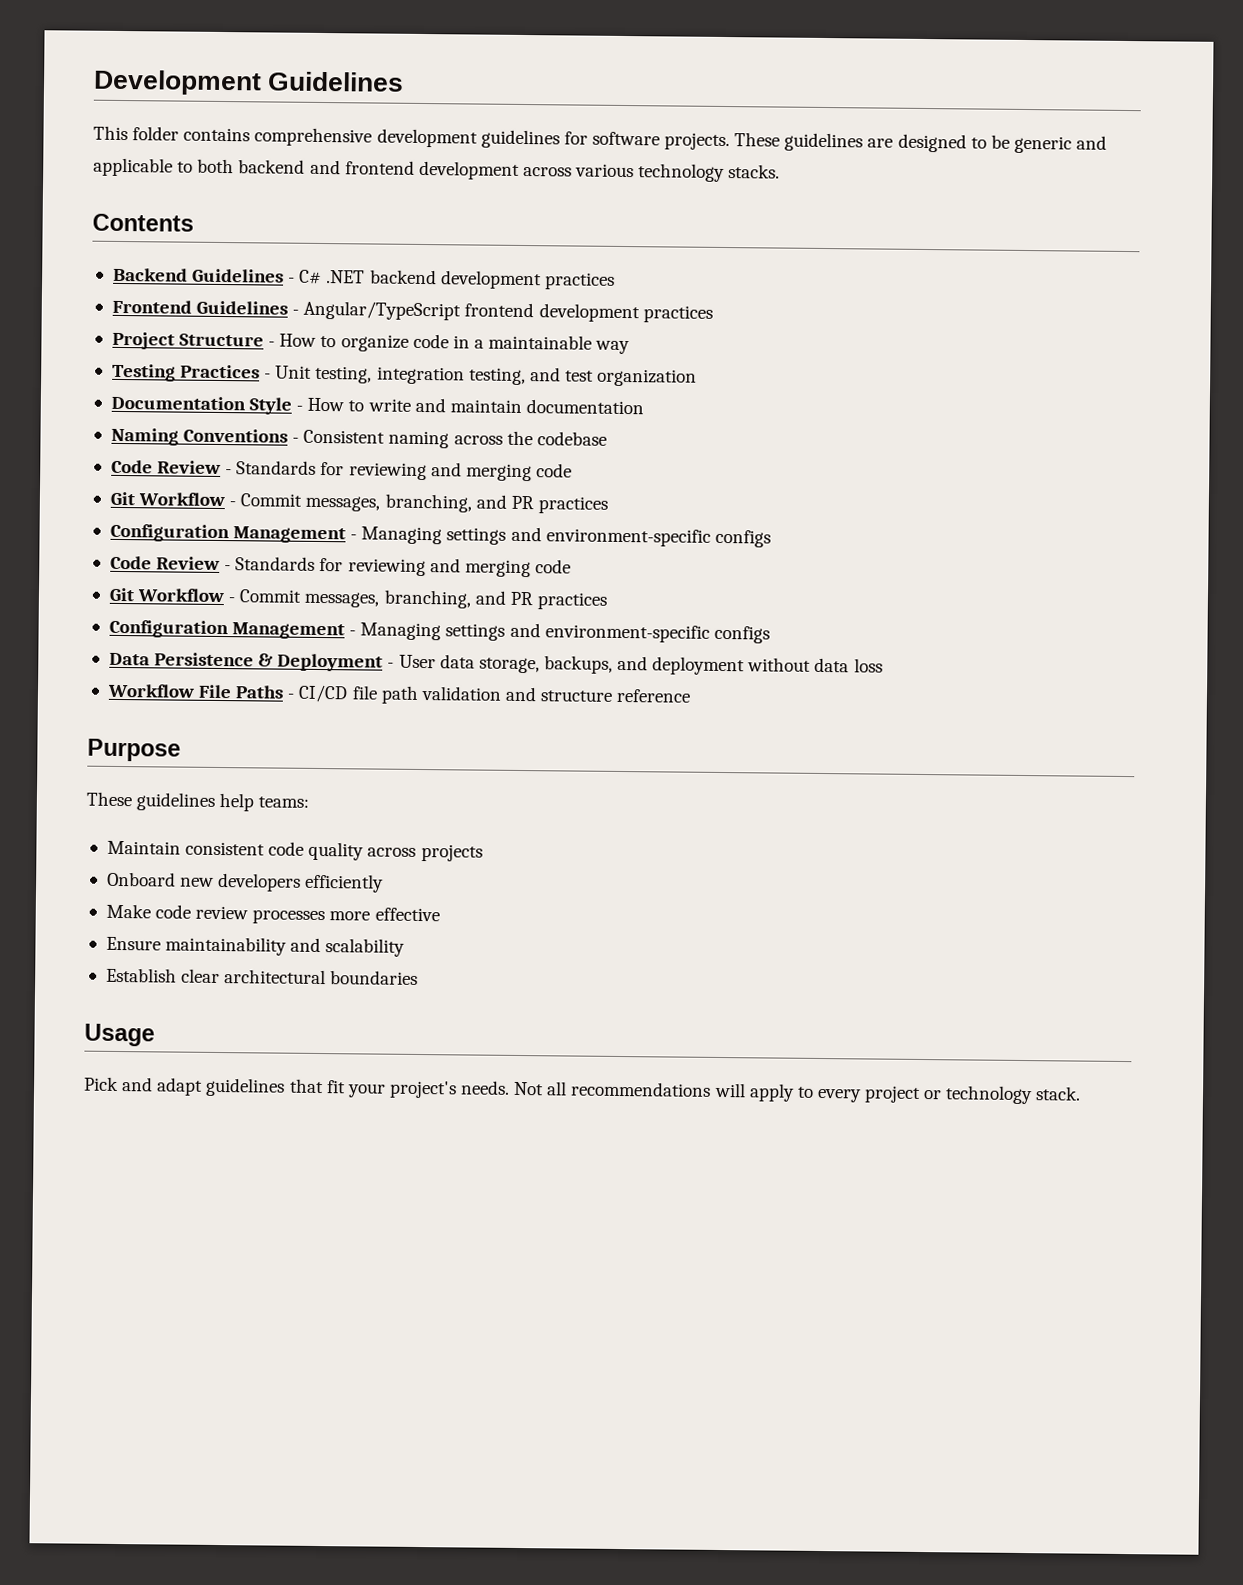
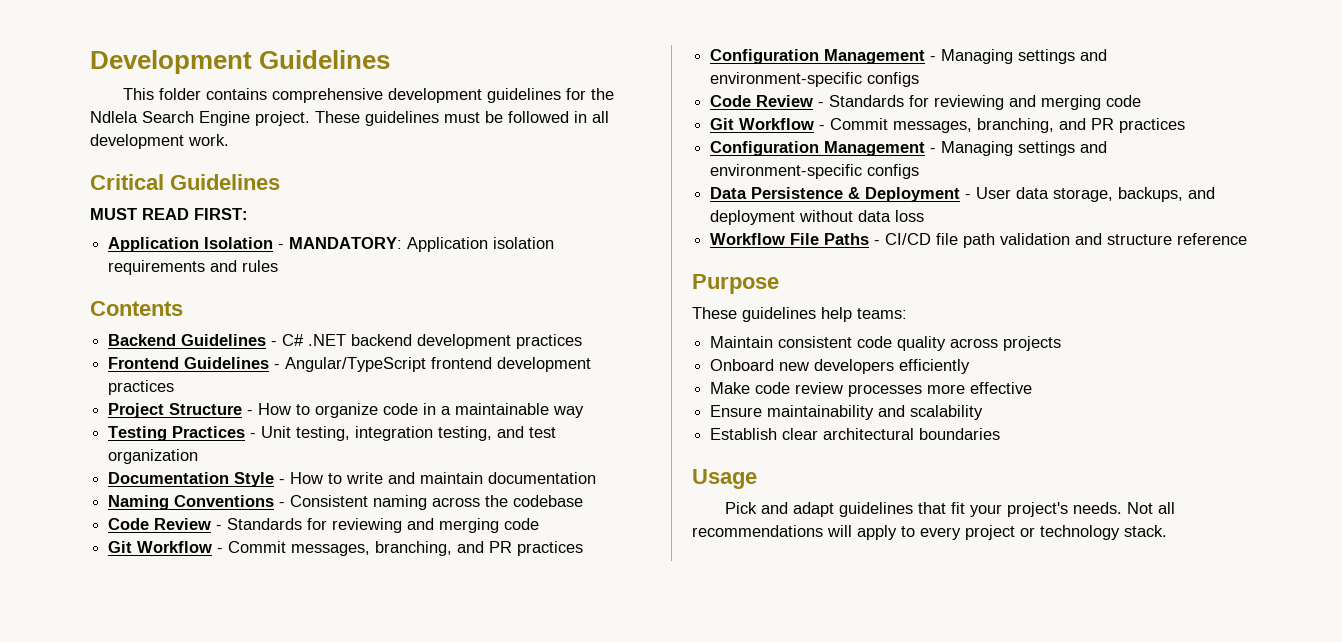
- This folder contains comprehensive development guidelines for software projects. These guidelines are designed to be generic and applicable to both backend and frontend development across various technology stacks.
+ This folder contains comprehensive development guidelines for the Ndlela Search Engine project. These guidelines must be followed in all development work.
+ Critical Guidelines
+ MUST READ FIRST:
+ Application Isolation - MANDATORY: Application isolation requirements and rules

